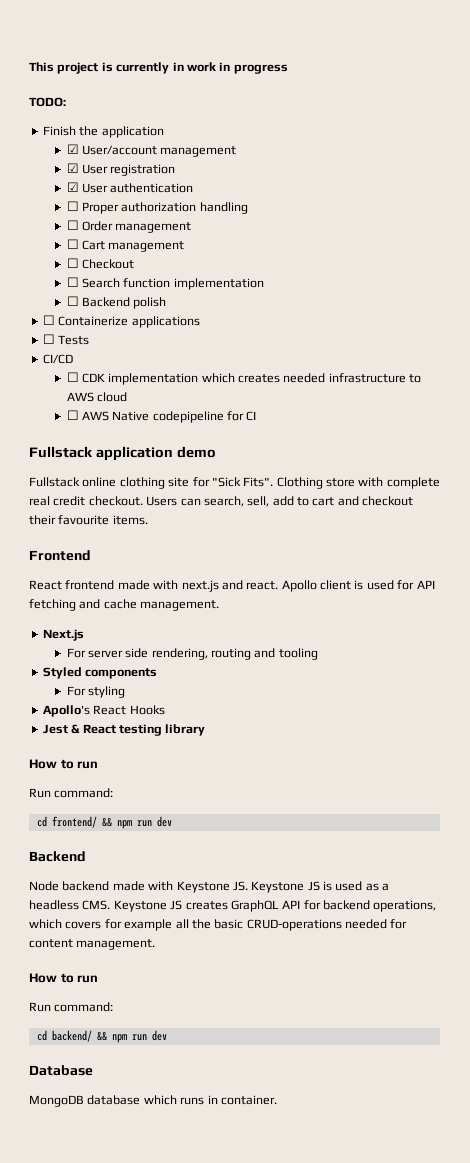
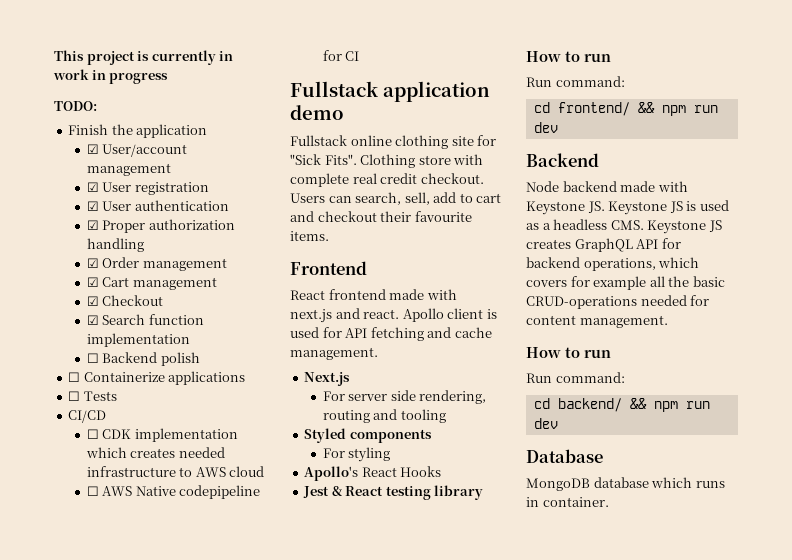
- ☐ Proper authorization handling
+ ☑ Proper authorization handling
- ☐ Order management
+ ☑ Order management
- ☐ Cart management
+ ☑ Cart management
- ☐ Checkout
+ ☑ Checkout
- ☐ Search function implementation
+ ☑ Search function implementation

